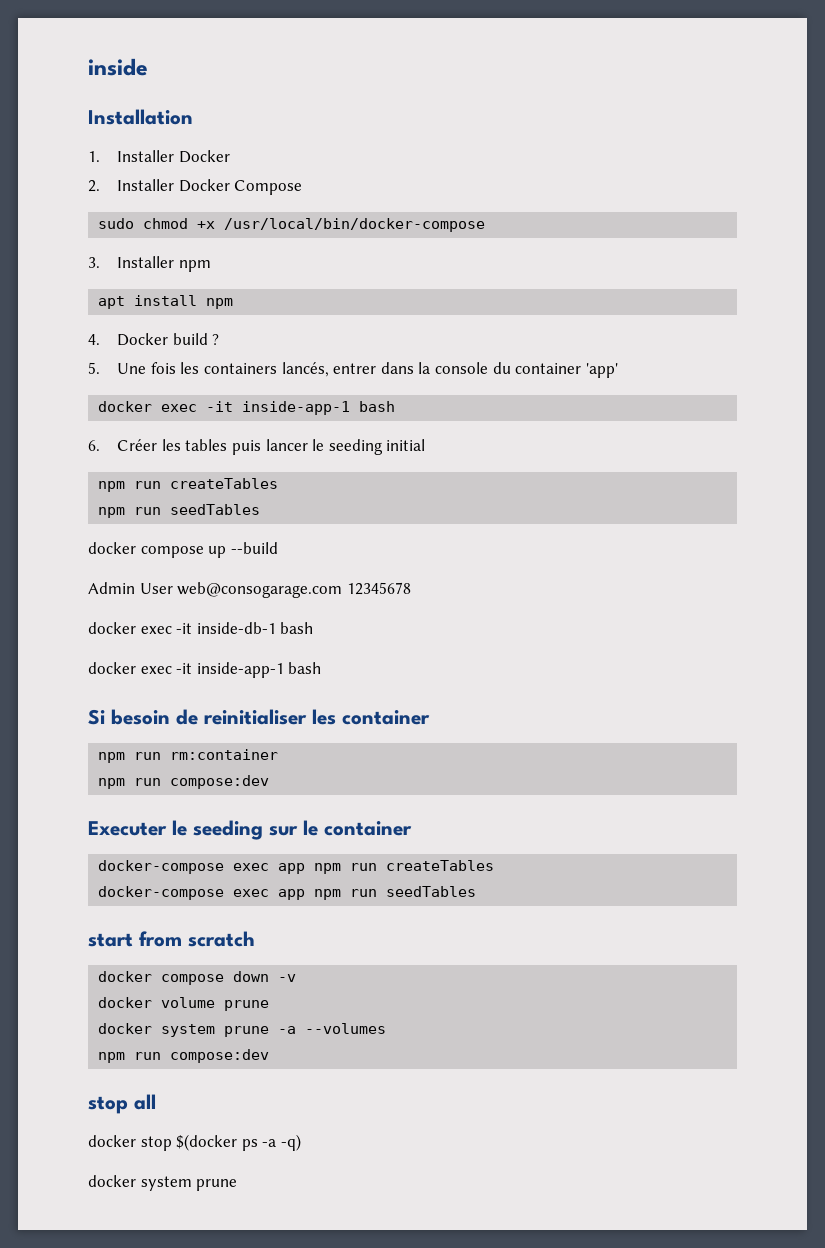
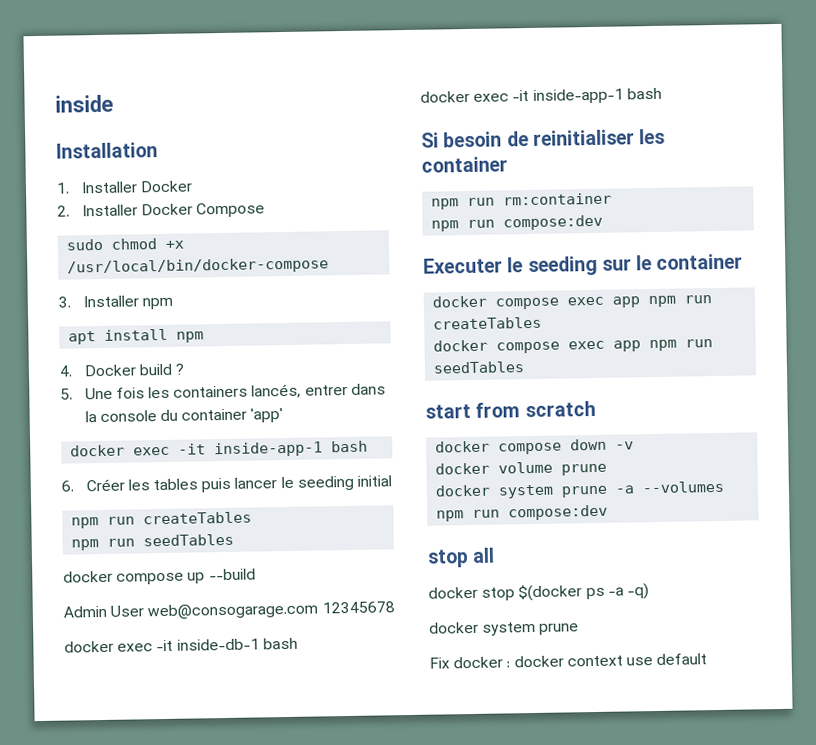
- docker-compose exec app npm run createTables
+ docker compose exec app npm run createTables
- docker-compose exec app npm run seedTables
+ docker compose exec app npm run seedTables
+ Fix docker : docker context use default

